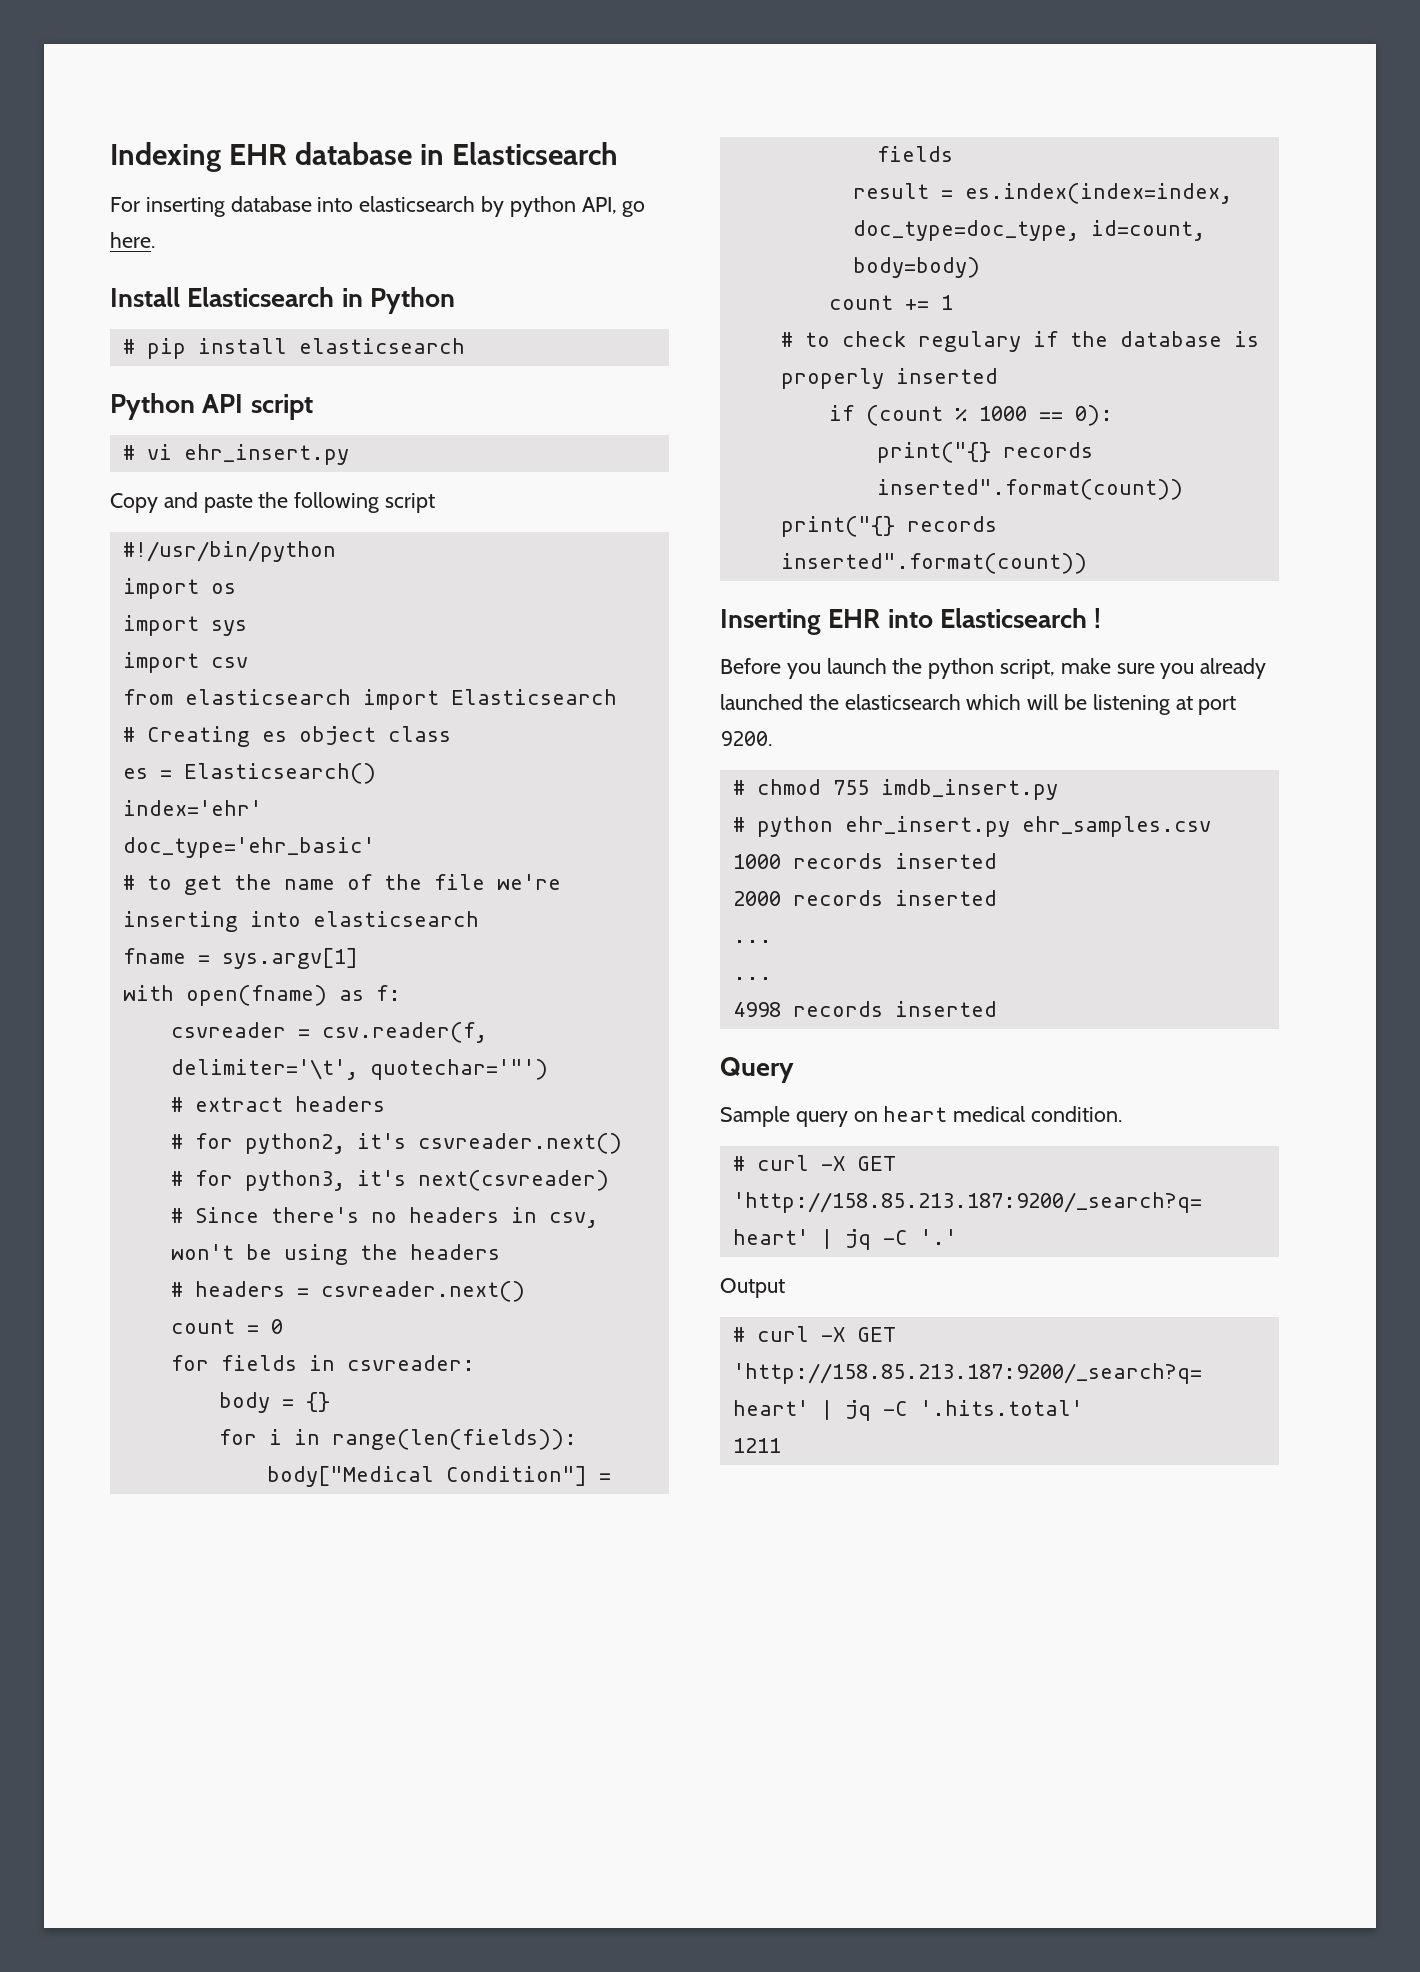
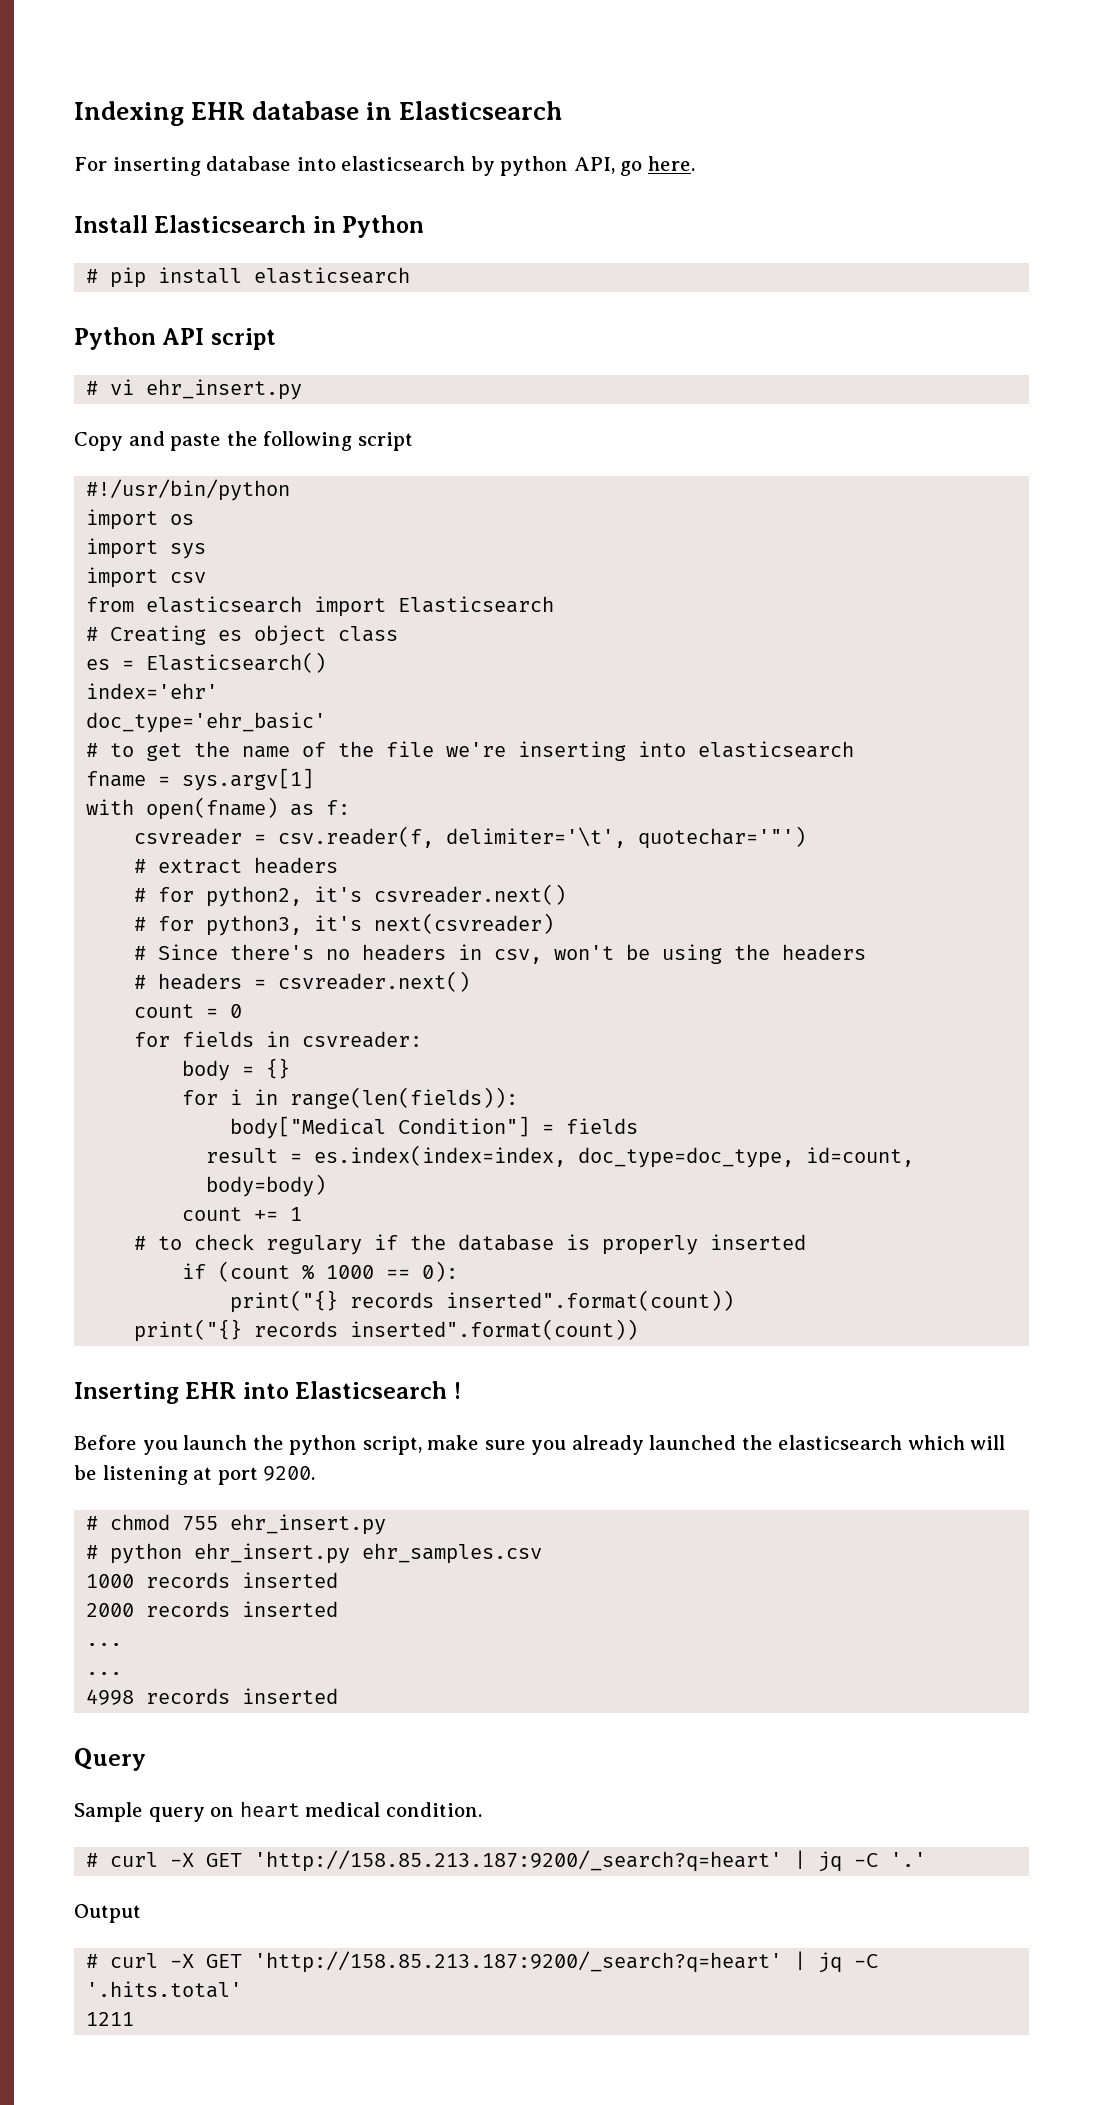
- # chmod 755 imdb_insert.py
+ # chmod 755 ehr_insert.py

